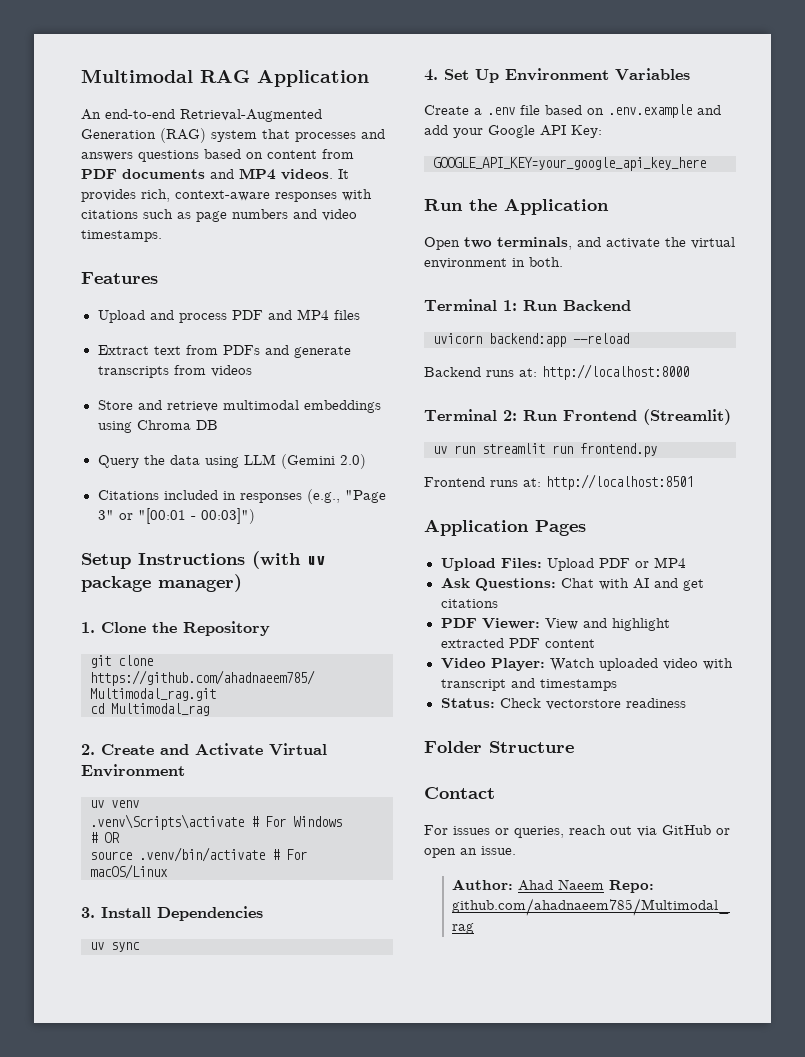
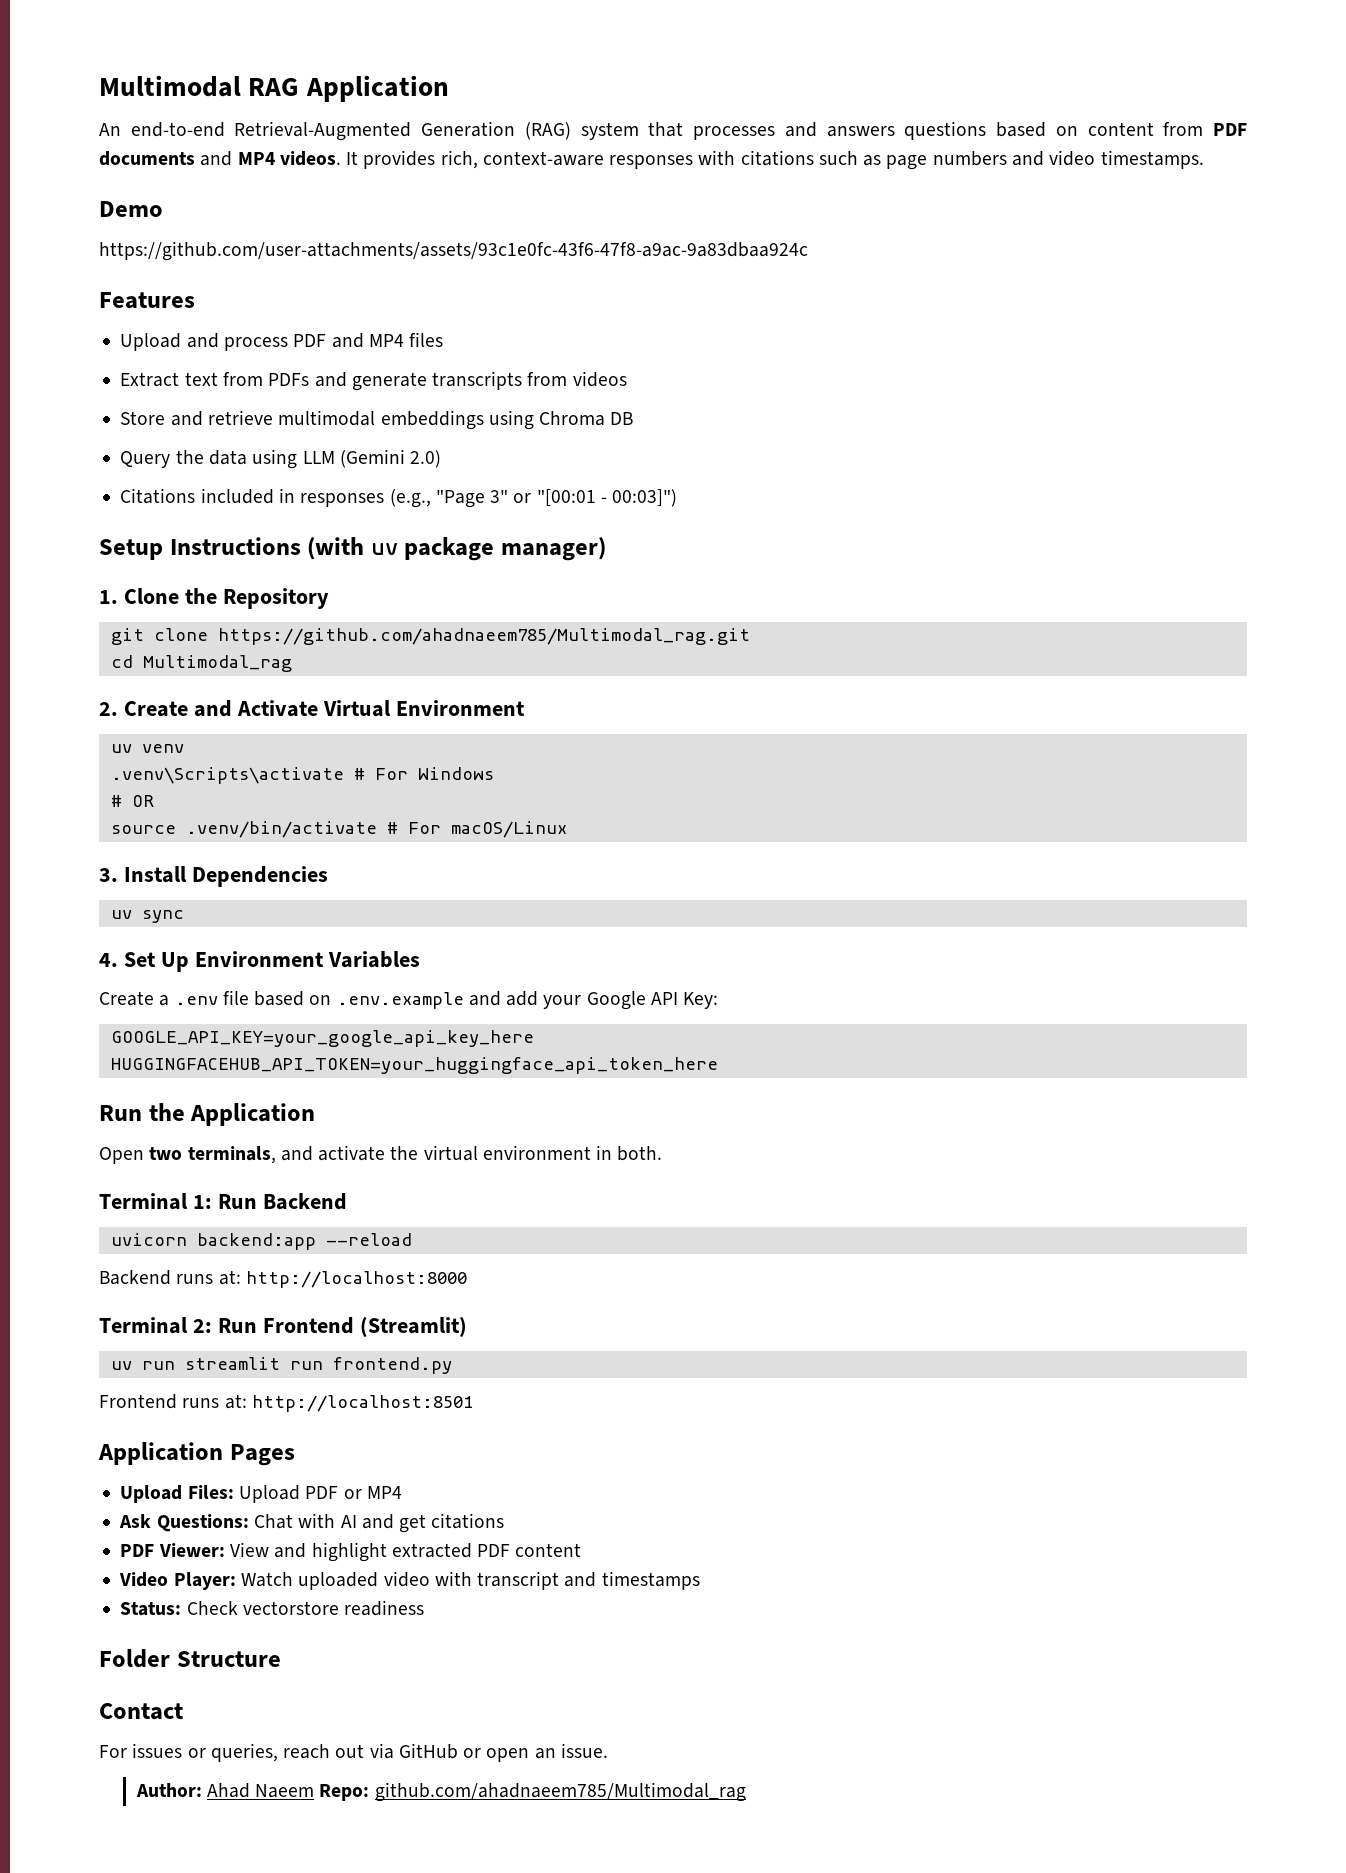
+ Demo
+ https://github.com/user-attachments/assets/93c1e0fc-43f6-47f8-a9ac-9a83dbaa924c
+ HUGGINGFACEHUB_API_TOKEN=your_huggingface_api_token_here

